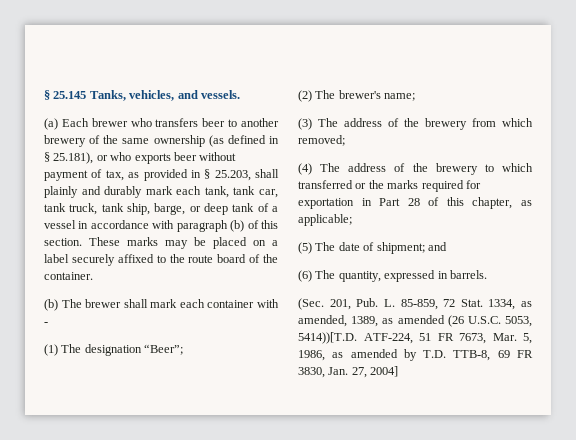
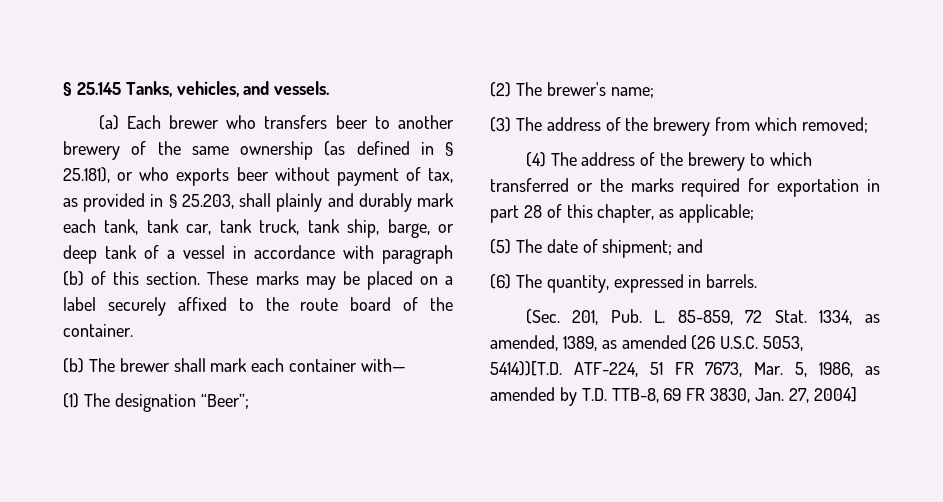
- (b) The brewer shall mark each container with -
+ (b) The brewer shall mark each container with—
- (4) The address of the brewery to which transferred or the marks required for exportation in Part 28 of this chapter, as applicable;
+ (4) The address of the brewery to which transferred or the marks required for exportation in part 28 of this chapter, as applicable;

